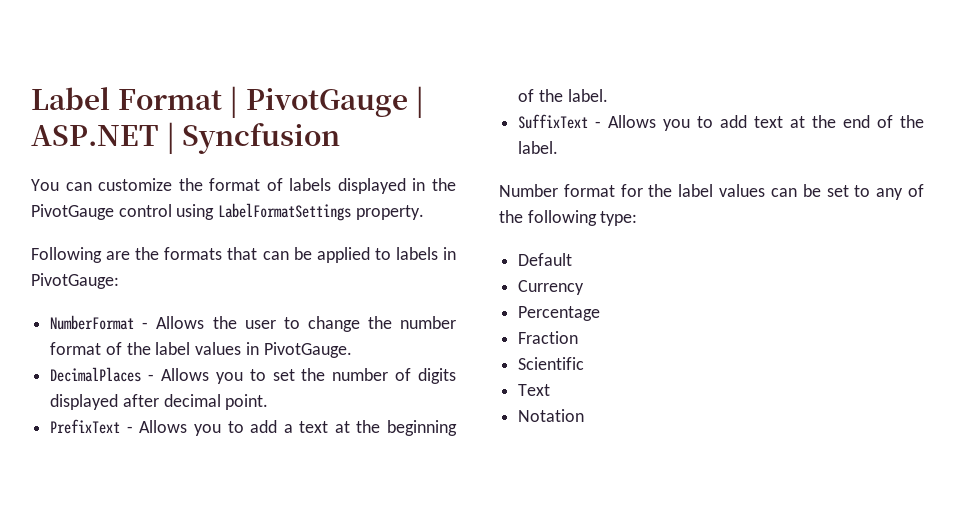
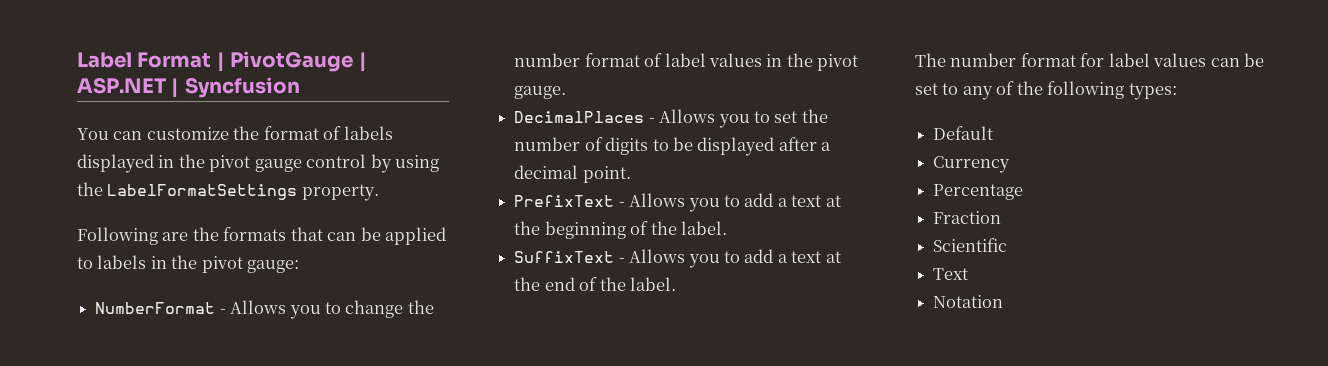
- You can customize the format of labels displayed in the PivotGauge control using LabelFormatSettings property.
+ You can customize the format of labels displayed in the pivot gauge control by using the LabelFormatSettings property.
- Following are the formats that can be applied to labels in PivotGauge:
+ Following are the formats that can be applied to labels in the pivot gauge:
- NumberFormat - Allows the user to change the number format of the label values in PivotGauge.
+ NumberFormat - Allows you to change the number format of label values in the pivot gauge.
- DecimalPlaces - Allows you to set the number of digits displayed after decimal point.
+ DecimalPlaces - Allows you to set the number of digits to be displayed after a decimal point.
- SuffixText - Allows you to add text at the end of the label.
+ SuffixText - Allows you to add a text at the end of the label.
- Number format for the label values can be set to any of the following type:
+ The number format for label values can be set to any of the following types:

